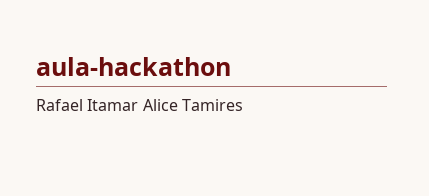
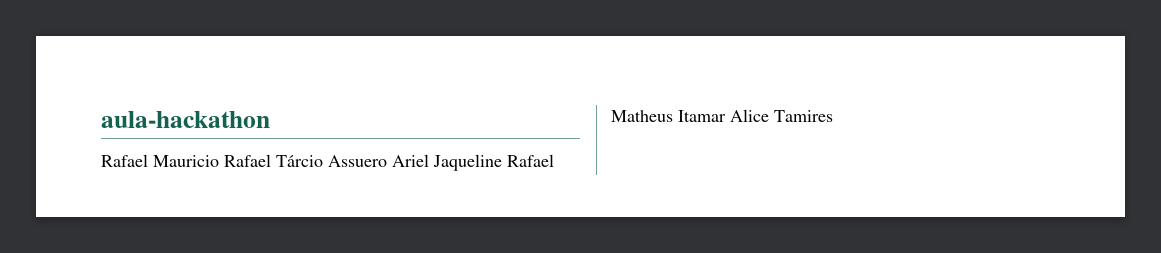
- Rafael Itamar Alice Tamires
+ Rafael Mauricio Rafael Tárcio Assuero Ariel Jaqueline Rafael Matheus Itamar Alice Tamires

